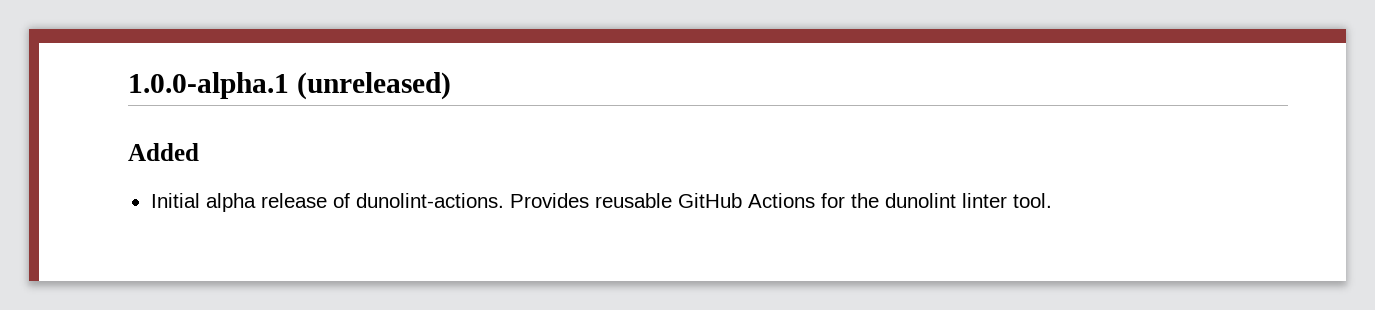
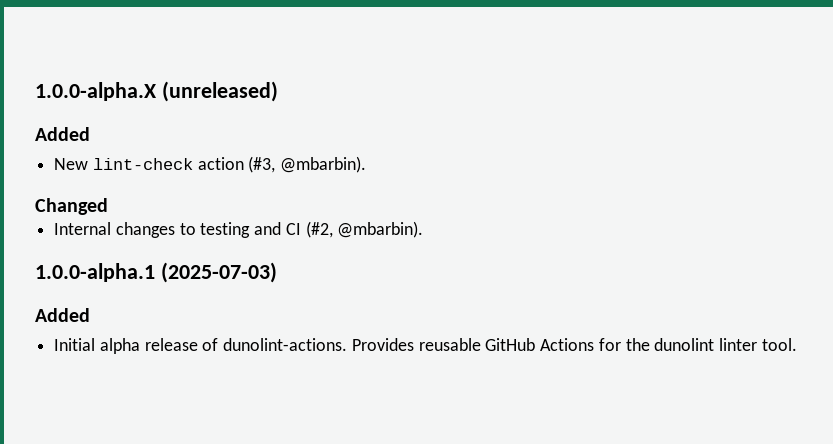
- 1.0.0-alpha.1 (unreleased)
+ 1.0.0-alpha.X (unreleased)
+ Added
+ New lint-check action (#3, @mbarbin).
+ Changed
+ Internal changes to testing and CI (#2, @mbarbin).
+ 1.0.0-alpha.1 (2025-07-03)

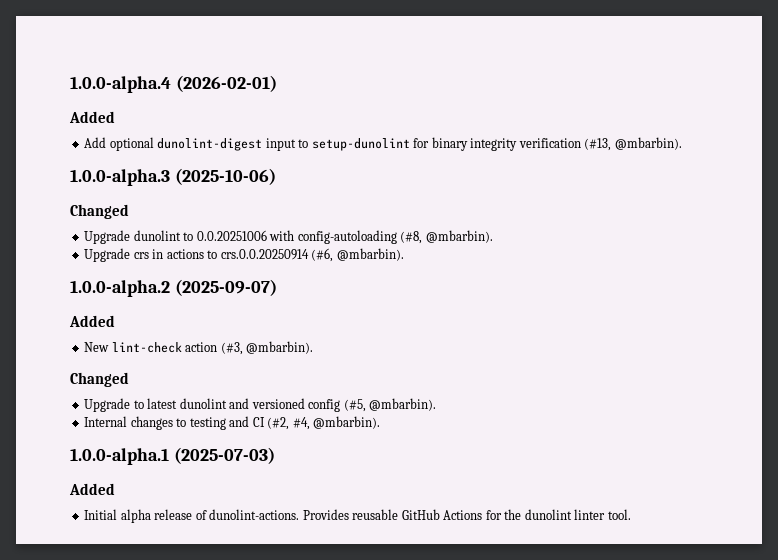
- 1.0.0-alpha.X (unreleased)
+ 1.0.0-alpha.4 (2026-02-01)
+ Added
+ Add optional dunolint-digest input to setup-dunolint for binary integrity verification (#13, @mbarbin).
+ 1.0.0-alpha.3 (2025-10-06)
+ Changed
+ Upgrade dunolint to 0.0.20251006 with config-autoloading (#8, @mbarbin).
+ Upgrade crs in actions to crs.0.0.20250914 (#6, @mbarbin).
+ 1.0.0-alpha.2 (2025-09-07)
+ Upgrade to latest dunolint and versioned config (#5, @mbarbin).
- Internal changes to testing and CI (#2, @mbarbin).
+ Internal changes to testing and CI (#2, #4, @mbarbin).

